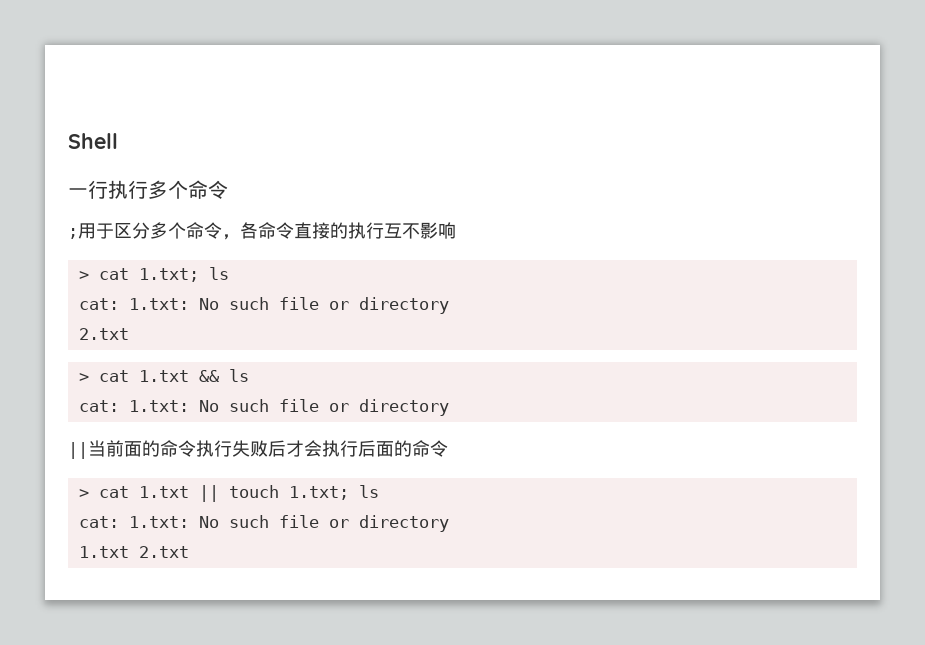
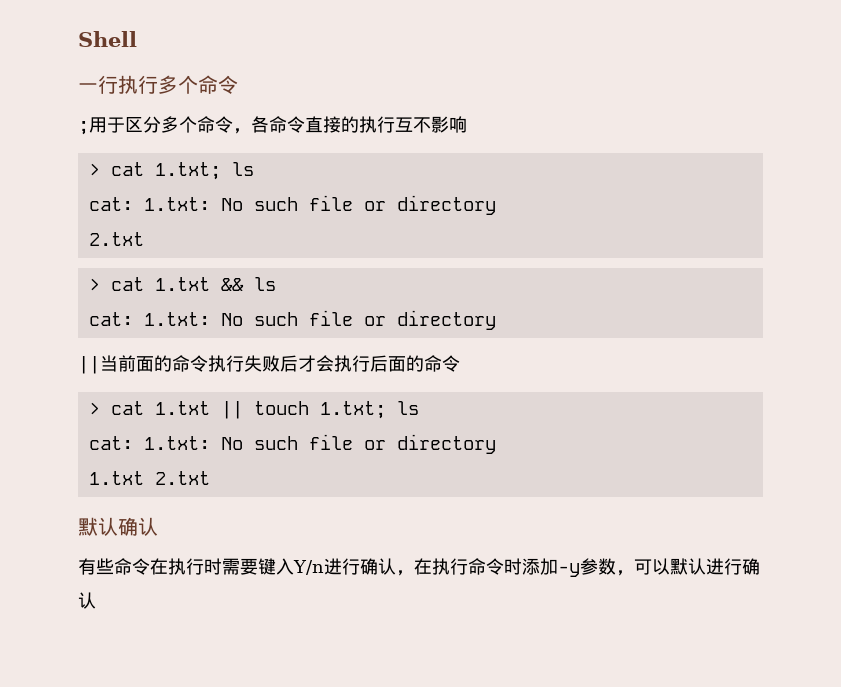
+ 默认确认
+ 有些命令在执行时需要键入Y/n进行确认，在执行命令时添加-y参数，可以默认进行确认

